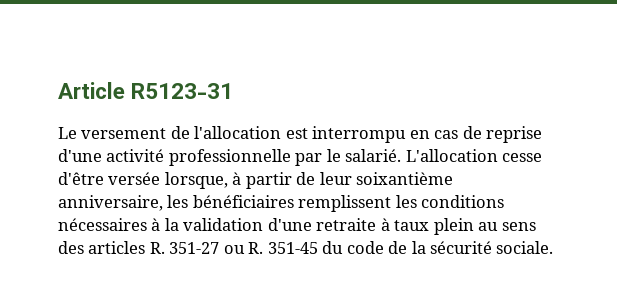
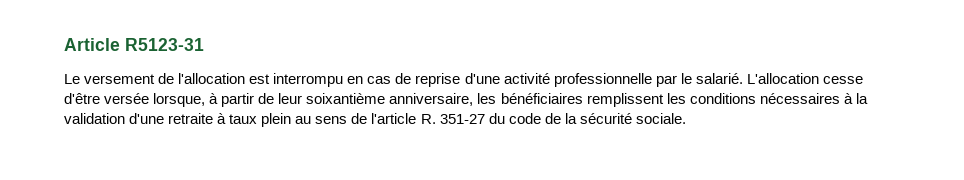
- L'allocation cesse d'être versée lorsque, à partir de leur soixantième anniversaire, les bénéficiaires remplissent les conditions nécessaires à la validation d'une retraite à taux plein au sens des articles R. 351-27 ou R. 351-45 du code de la sécurité sociale.
+ L'allocation cesse d'être versée lorsque, à partir de leur soixantième anniversaire, les bénéficiaires remplissent les conditions nécessaires à la validation d'une retraite à taux plein au sens de l'article R. 351-27 du code de la sécurité sociale.

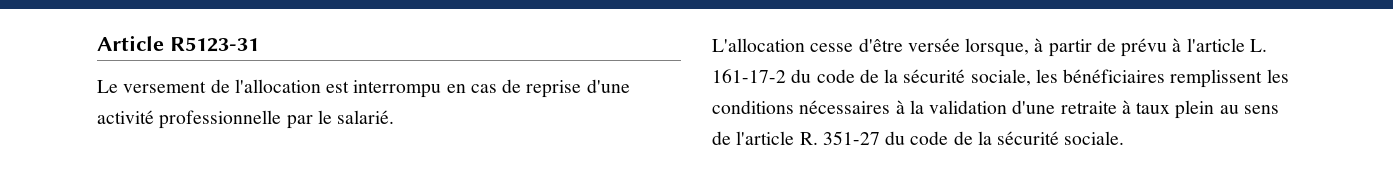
- Le versement de l'allocation est interrompu en cas de reprise d'une activité professionnelle par le salarié. L'allocation cesse d'être versée lorsque, à partir de leur soixantième anniversaire, les bénéficiaires remplissent les conditions nécessaires à la validation d'une retraite à taux plein au sens de l'article R. 351-27 du code de la sécurité sociale.
+ Le versement de l'allocation est interrompu en cas de reprise d'une activité professionnelle par le salarié.
+ L'allocation cesse d'être versée lorsque, à partir de prévu à l'article L. 161-17-2 du code de la sécurité sociale, les bénéficiaires remplissent les conditions nécessaires à la validation d'une retraite à taux plein au sens de l'article R. 351-27 du code de la sécurité sociale.

